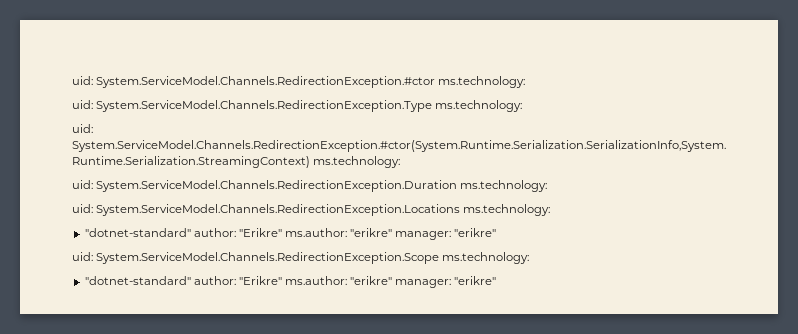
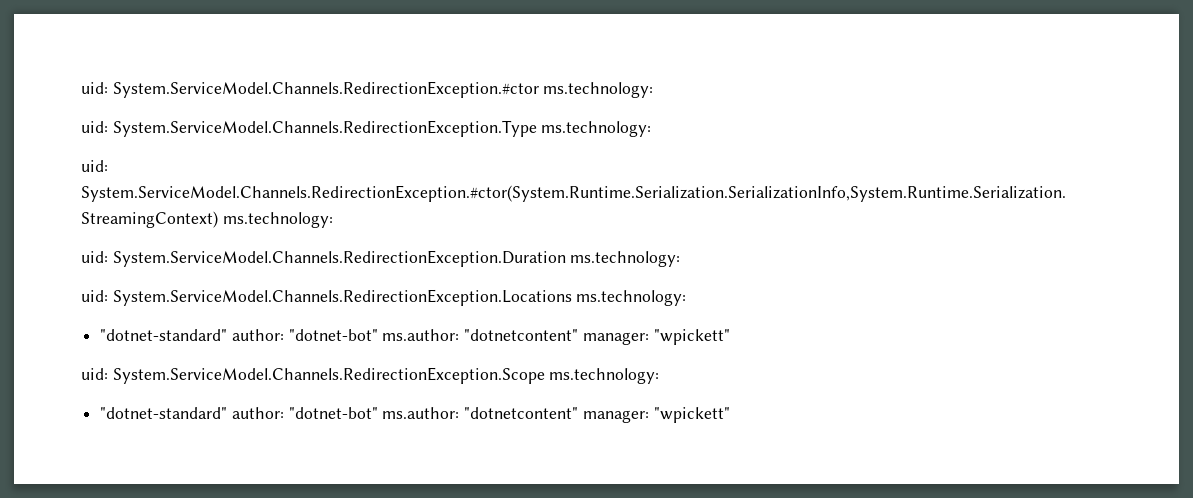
  uid: System.ServiceModel.Channels.RedirectionException.Locations ms.technology:
- "dotnet-standard" author: "Erikre" ms.author: "erikre" manager: "erikre"
+ "dotnet-standard" author: "dotnet-bot" ms.author: "dotnetcontent" manager: "wpickett"
  uid: System.ServiceModel.Channels.RedirectionException.Scope ms.technology:
- "dotnet-standard" author: "Erikre" ms.author: "erikre" manager: "erikre"
+ "dotnet-standard" author: "dotnet-bot" ms.author: "dotnetcontent" manager: "wpickett"

